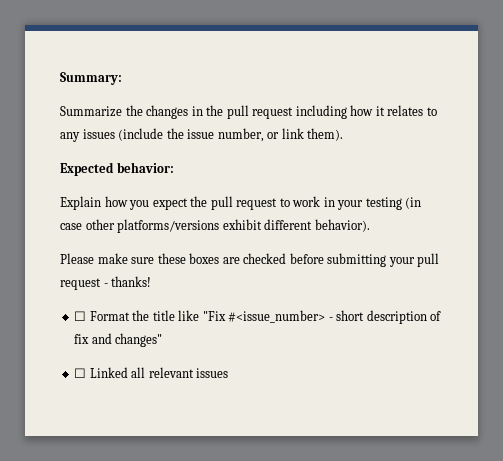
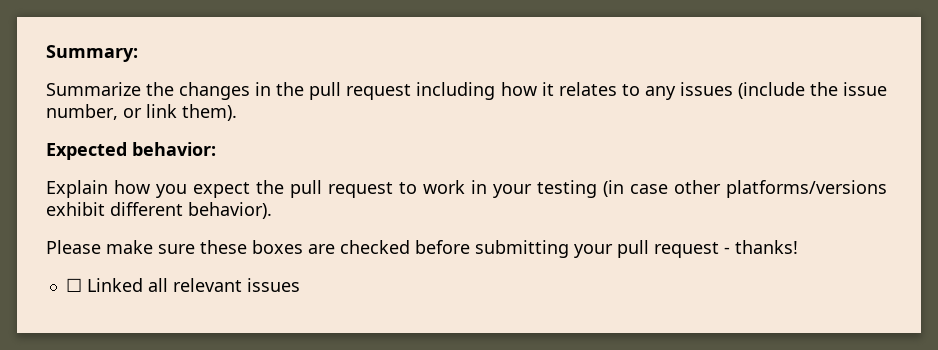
- ☐ Format the title like "Fix #<issue_number> - short description of fix and changes"

